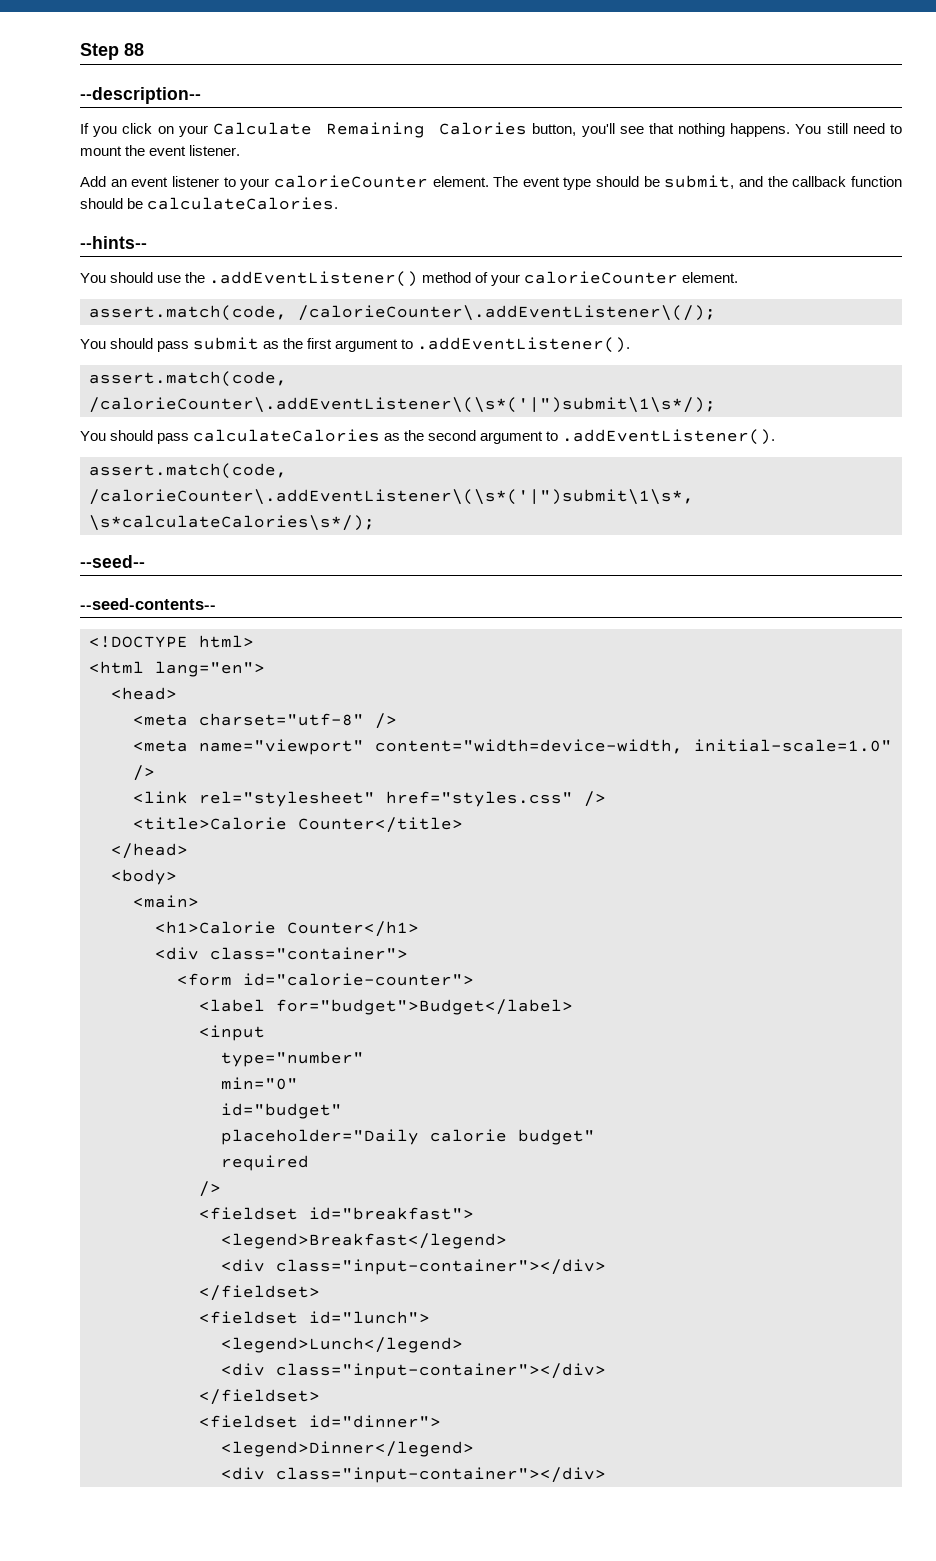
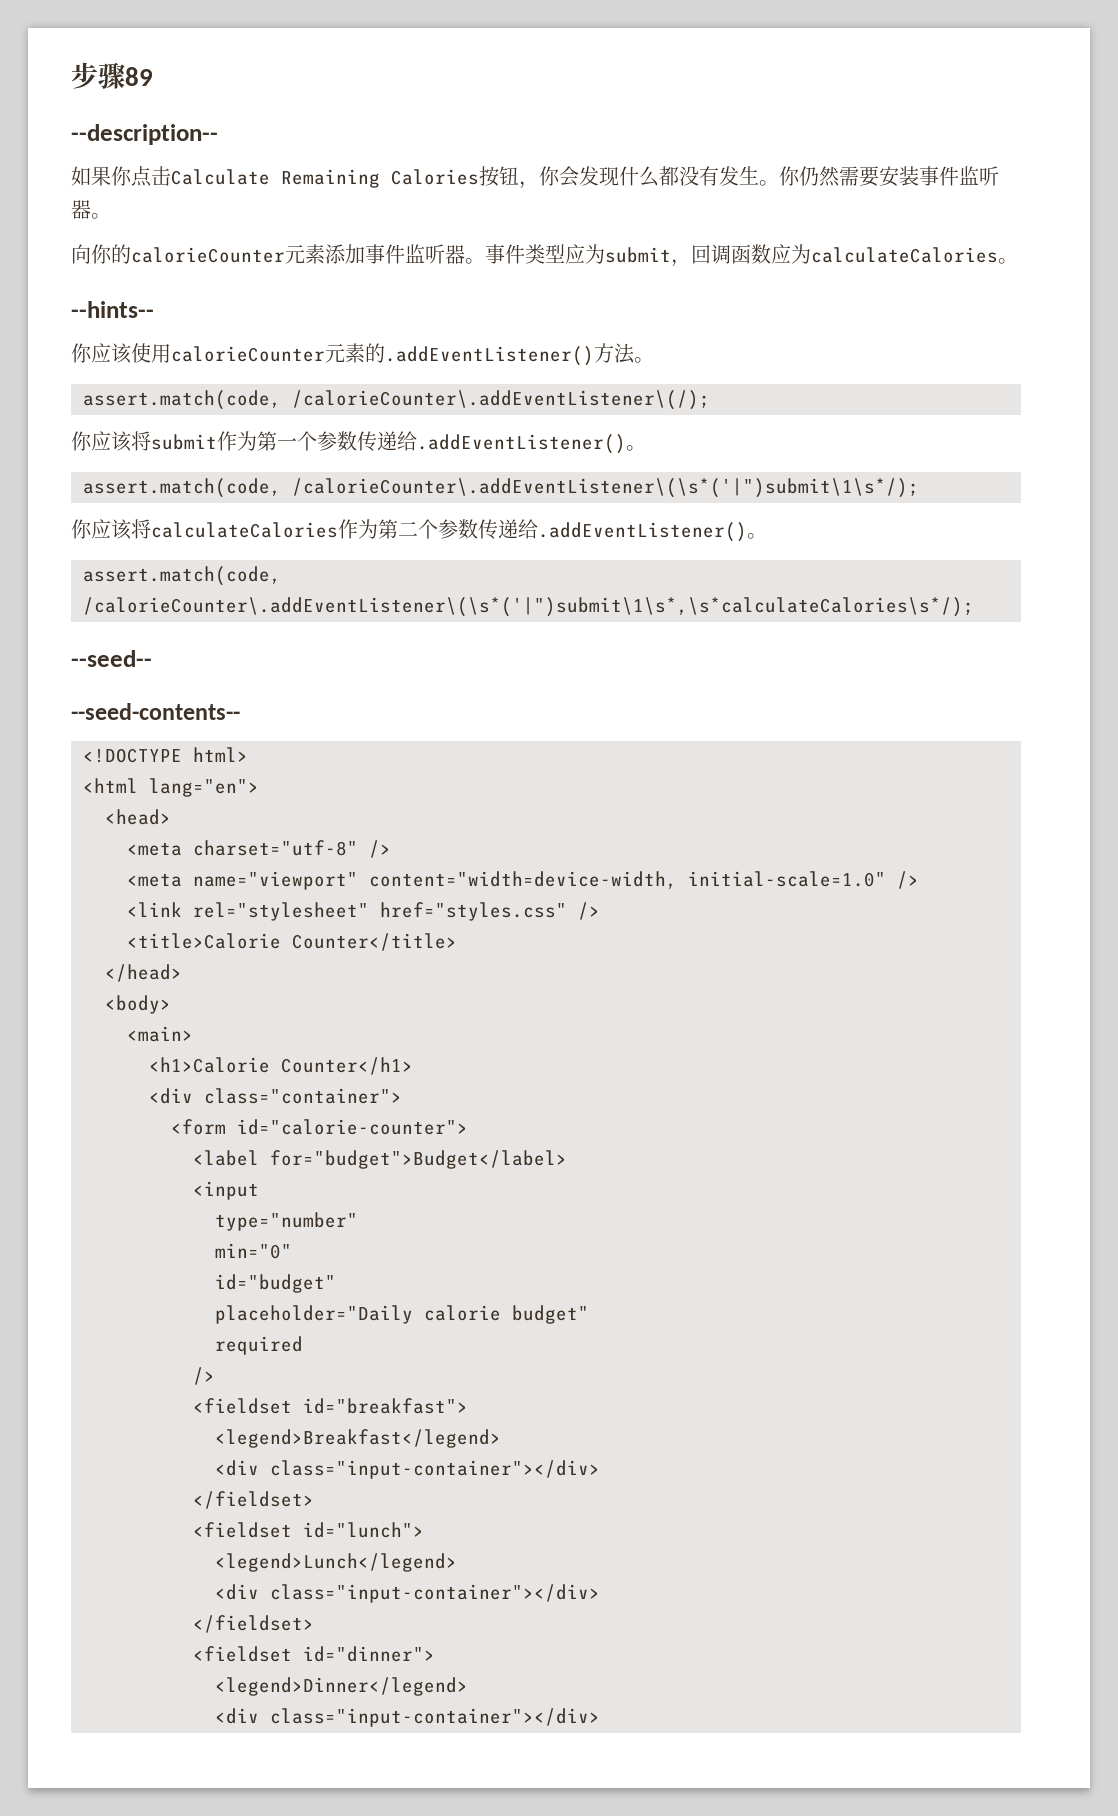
- Step 88
+ 步骤89
- If you click on your Calculate Remaining Calories button, you'll see that nothing happens. You still need to mount the event listener.
- Add an event listener to your calorieCounter element. The event type should be submit, and the callback function should be calculateCalories.
+ 如果你点击Calculate Remaining Calories按钮，你会发现什么都没有发生。你仍然需要安装事件监听器。
+ 向你的calorieCounter元素添加事件监听器。事件类型应为submit，回调函数应为calculateCalories。
  --hints--
- You should use the .addEventListener() method of your calorieCounter element.
+ 你应该使用calorieCounter元素的.addEventListener()方法。
  assert.match(code, /calorieCounter\.addEventListener\(/);
- You should pass submit as the first argument to .addEventListener().
+ 你应该将submit作为第一个参数传递给.addEventListener()。
  assert.match(code, /calorieCounter\.addEventListener\(\s*('|")submit\1\s*/);
- You should pass calculateCalories as the second argument to .addEventListener().
+ 你应该将calculateCalories作为第二个参数传递给.addEventListener()。

